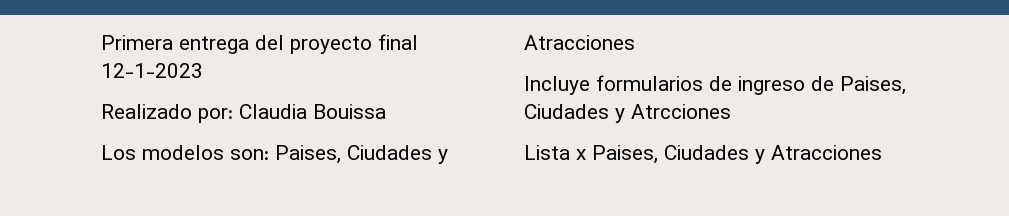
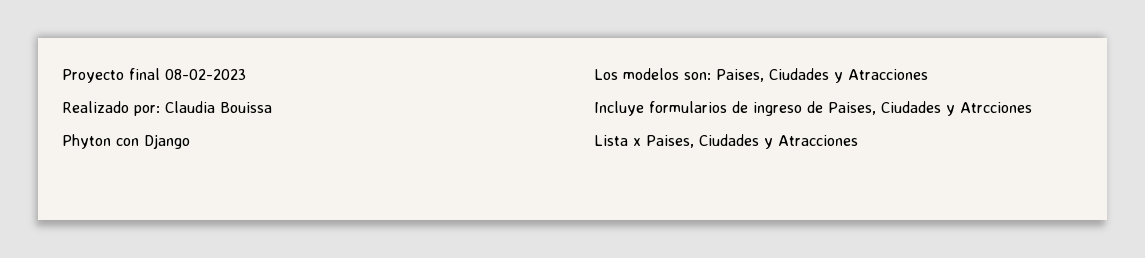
- Primera entrega del proyecto final 12-1-2023
+ Proyecto final 08-02-2023
+ Phyton con Django

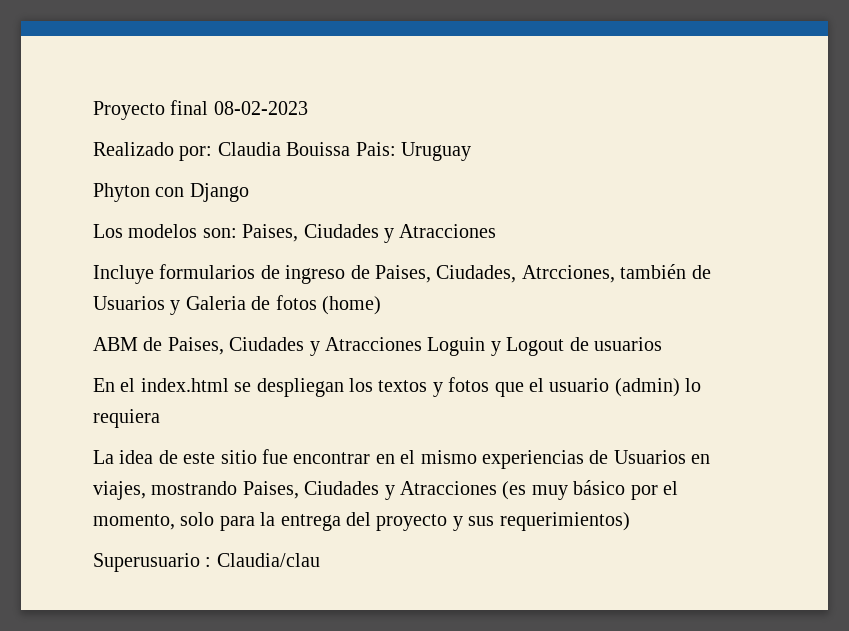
- Realizado por: Claudia Bouissa
+ Realizado por: Claudia Bouissa Pais: Uruguay
- Incluye formularios de ingreso de Paises, Ciudades y Atrcciones
- Lista x Paises, Ciudades y Atracciones
+ Incluye formularios de ingreso de Paises, Ciudades, Atrcciones, también de Usuarios y Galeria de fotos (home)
+ ABM de Paises, Ciudades y Atracciones Loguin y Logout de usuarios
+ En el index.html se despliegan los textos y fotos que el usuario (admin) lo requiera
+ La idea de este sitio fue encontrar en el mismo experiencias de Usuarios en viajes, mostrando Paises, Ciudades y Atracciones (es muy básico por el momento, solo para la entrega del proyecto y sus requerimientos)
+ Superusuario : Claudia/clau

